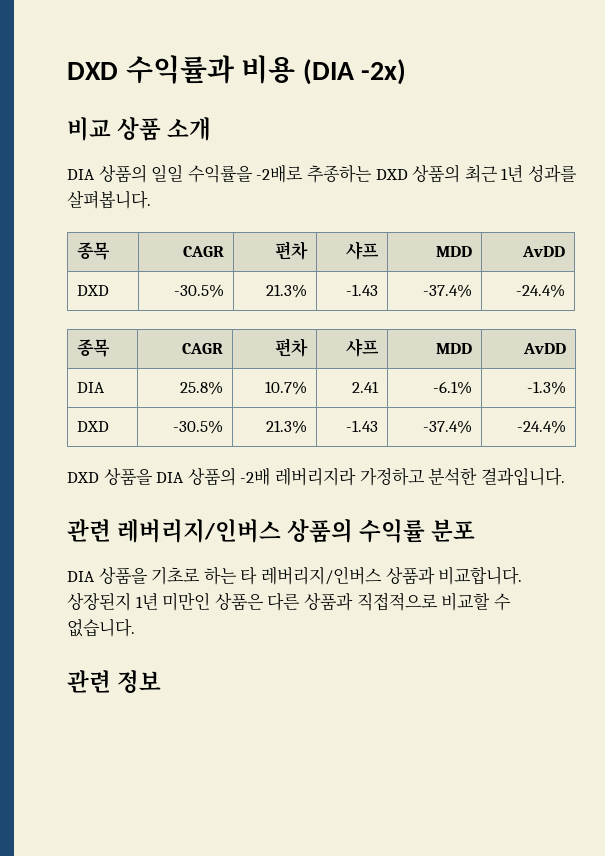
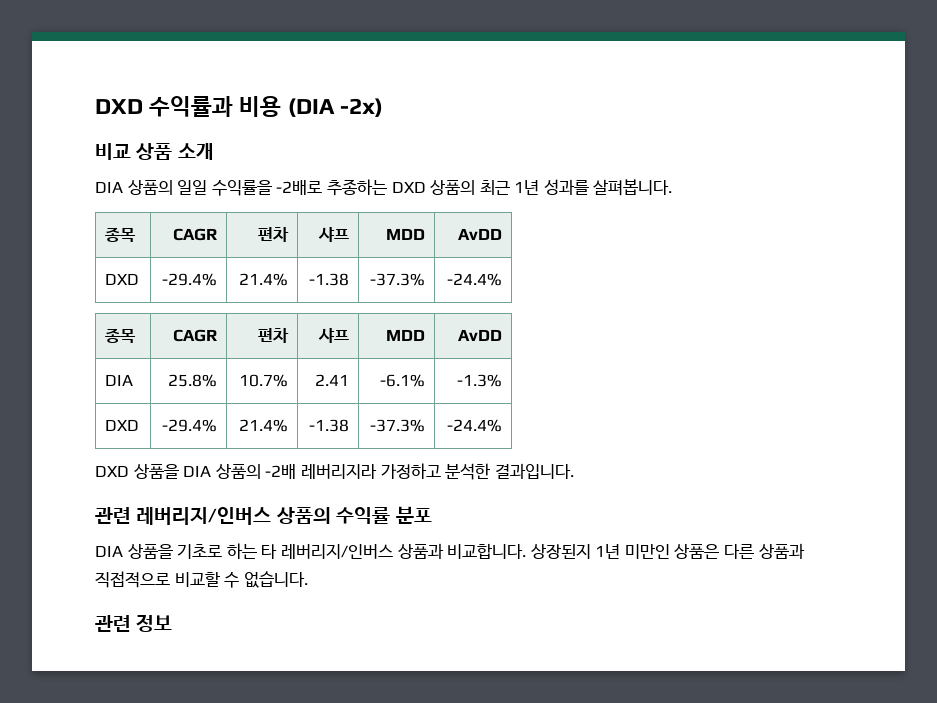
  DIA 상품의 일일 수익률을 -2배로 추종하는 DXD 상품의 최근 1년 성과를 살펴봅니다.
  종목 | CAGR | 편차 | 샤프 | MDD | AvDD
- DXD | -30.5% | 21.3% | -1.43 | -37.4% | -24.4%
+ DXD | -29.4% | 21.4% | -1.38 | -37.3% | -24.4%
  DIA | 25.8% | 10.7% | 2.41 | -6.1% | -1.3%
- DXD | -30.5% | 21.3% | -1.43 | -37.4% | -24.4%
+ DXD | -29.4% | 21.4% | -1.38 | -37.3% | -24.4%

